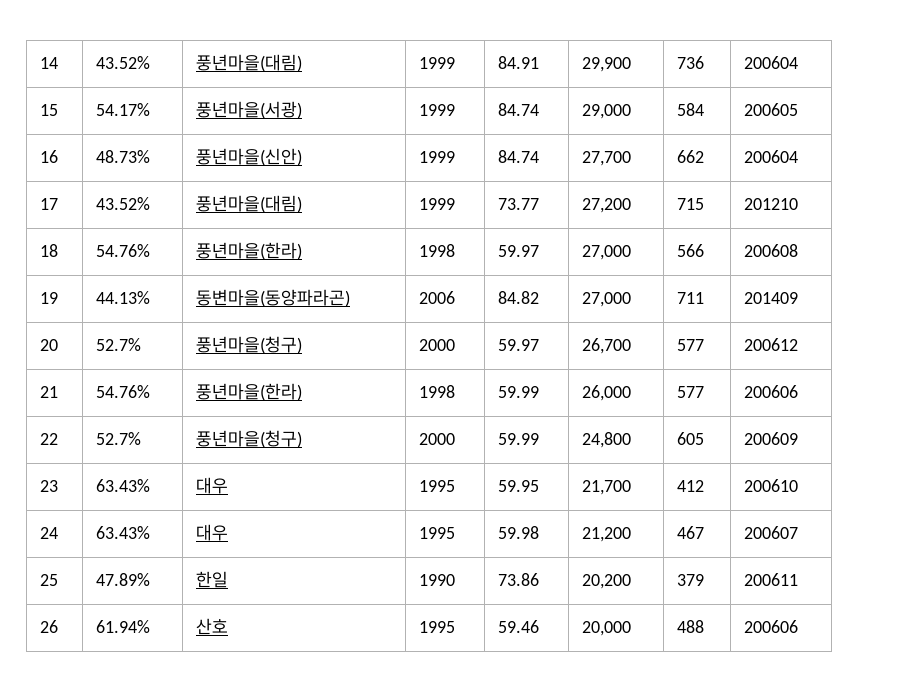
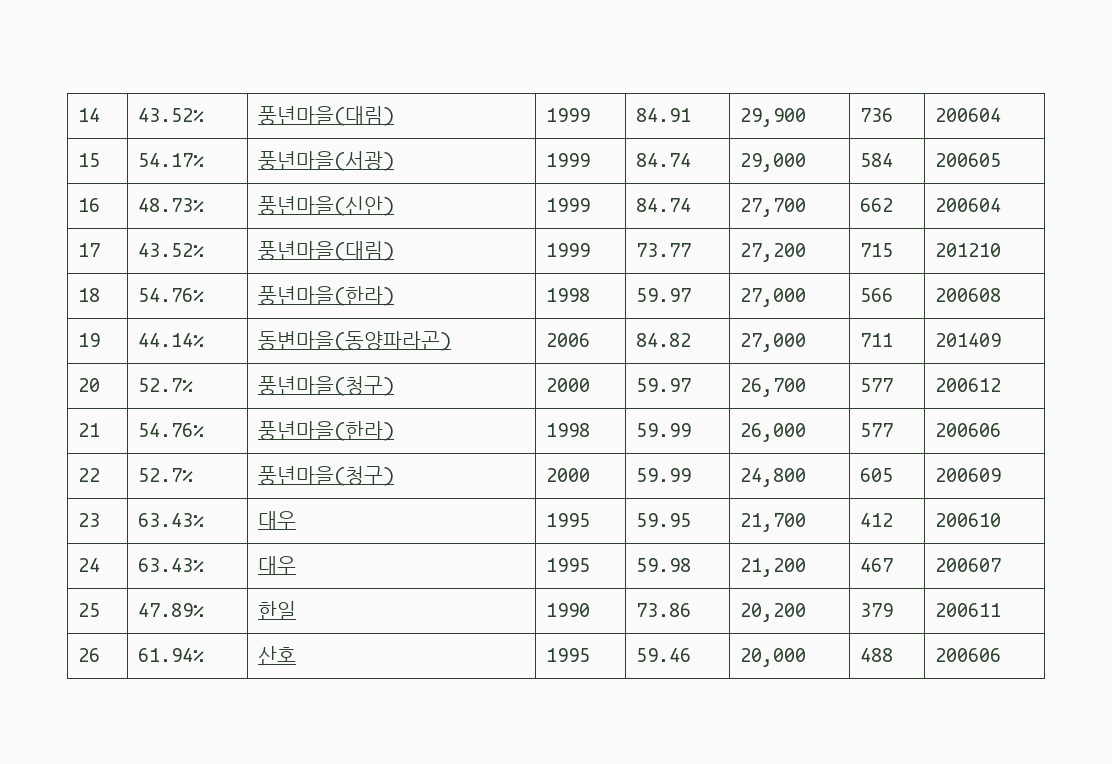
- 19 | 44.13% | 동변마을(동양파라곤) | 2006 | 84.82 | 27,000 | 711 | 201409
+ 19 | 44.14% | 동변마을(동양파라곤) | 2006 | 84.82 | 27,000 | 711 | 201409

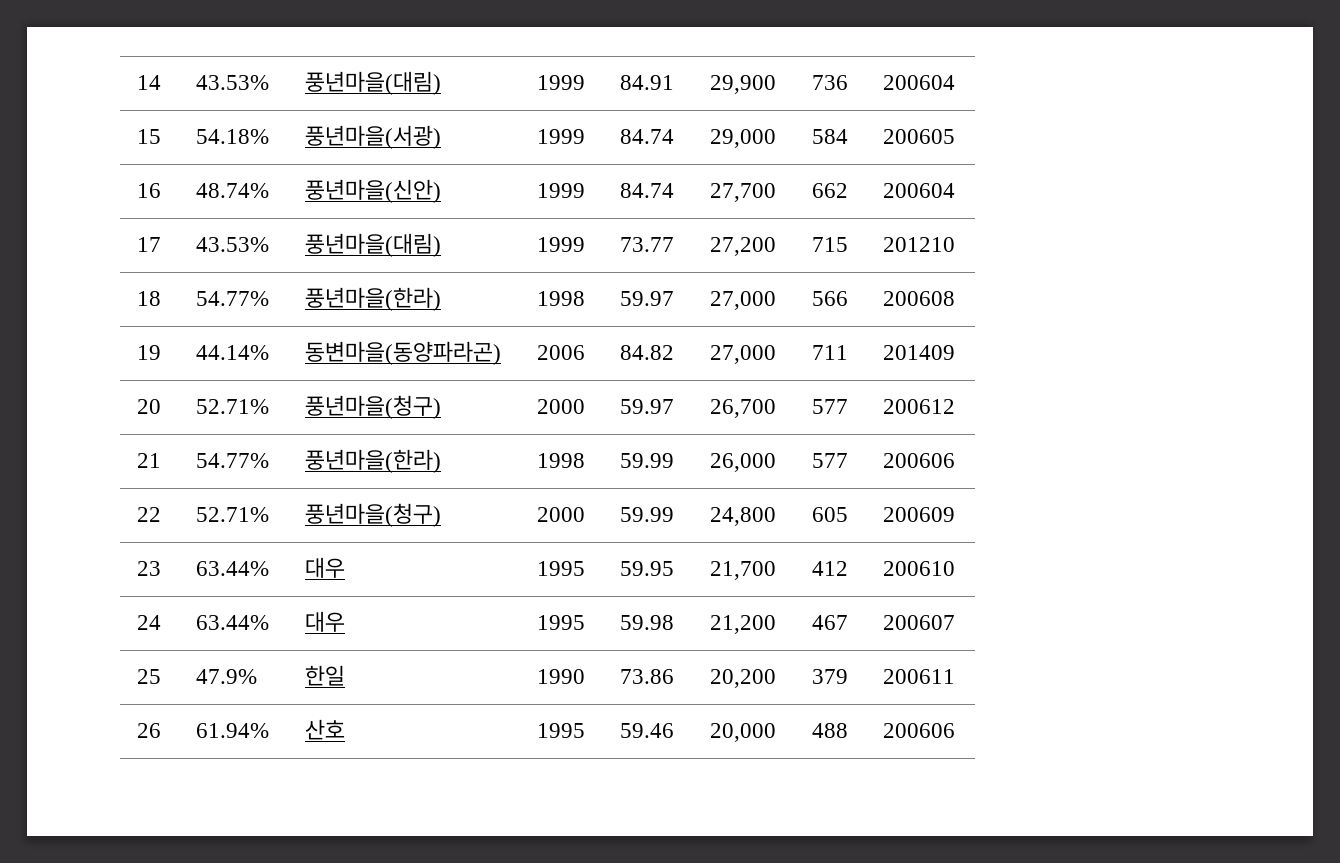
- 14 | 43.52% | 풍년마을(대림) | 1999 | 84.91 | 29,900 | 736 | 200604
+ 14 | 43.53% | 풍년마을(대림) | 1999 | 84.91 | 29,900 | 736 | 200604
- 15 | 54.17% | 풍년마을(서광) | 1999 | 84.74 | 29,000 | 584 | 200605
+ 15 | 54.18% | 풍년마을(서광) | 1999 | 84.74 | 29,000 | 584 | 200605
- 16 | 48.73% | 풍년마을(신안) | 1999 | 84.74 | 27,700 | 662 | 200604
+ 16 | 48.74% | 풍년마을(신안) | 1999 | 84.74 | 27,700 | 662 | 200604
- 17 | 43.52% | 풍년마을(대림) | 1999 | 73.77 | 27,200 | 715 | 201210
+ 17 | 43.53% | 풍년마을(대림) | 1999 | 73.77 | 27,200 | 715 | 201210
- 18 | 54.76% | 풍년마을(한라) | 1998 | 59.97 | 27,000 | 566 | 200608
+ 18 | 54.77% | 풍년마을(한라) | 1998 | 59.97 | 27,000 | 566 | 200608
- 20 | 52.7% | 풍년마을(청구) | 2000 | 59.97 | 26,700 | 577 | 200612
+ 20 | 52.71% | 풍년마을(청구) | 2000 | 59.97 | 26,700 | 577 | 200612
- 21 | 54.76% | 풍년마을(한라) | 1998 | 59.99 | 26,000 | 577 | 200606
+ 21 | 54.77% | 풍년마을(한라) | 1998 | 59.99 | 26,000 | 577 | 200606
- 22 | 52.7% | 풍년마을(청구) | 2000 | 59.99 | 24,800 | 605 | 200609
+ 22 | 52.71% | 풍년마을(청구) | 2000 | 59.99 | 24,800 | 605 | 200609
- 23 | 63.43% | 대우 | 1995 | 59.95 | 21,700 | 412 | 200610
+ 23 | 63.44% | 대우 | 1995 | 59.95 | 21,700 | 412 | 200610
- 24 | 63.43% | 대우 | 1995 | 59.98 | 21,200 | 467 | 200607
+ 24 | 63.44% | 대우 | 1995 | 59.98 | 21,200 | 467 | 200607
- 25 | 47.89% | 한일 | 1990 | 73.86 | 20,200 | 379 | 200611
+ 25 | 47.9% | 한일 | 1990 | 73.86 | 20,200 | 379 | 200611

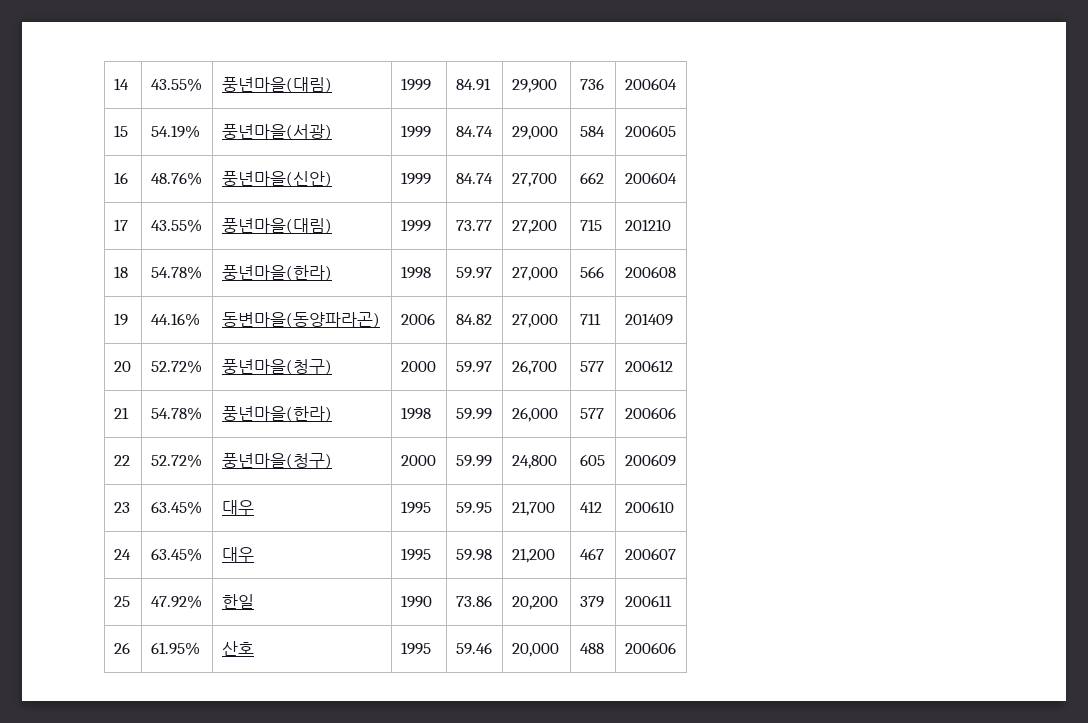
- 14 | 43.53% | 풍년마을(대림) | 1999 | 84.91 | 29,900 | 736 | 200604
+ 14 | 43.55% | 풍년마을(대림) | 1999 | 84.91 | 29,900 | 736 | 200604
- 15 | 54.18% | 풍년마을(서광) | 1999 | 84.74 | 29,000 | 584 | 200605
+ 15 | 54.19% | 풍년마을(서광) | 1999 | 84.74 | 29,000 | 584 | 200605
- 16 | 48.74% | 풍년마을(신안) | 1999 | 84.74 | 27,700 | 662 | 200604
+ 16 | 48.76% | 풍년마을(신안) | 1999 | 84.74 | 27,700 | 662 | 200604
- 17 | 43.53% | 풍년마을(대림) | 1999 | 73.77 | 27,200 | 715 | 201210
+ 17 | 43.55% | 풍년마을(대림) | 1999 | 73.77 | 27,200 | 715 | 201210
- 18 | 54.77% | 풍년마을(한라) | 1998 | 59.97 | 27,000 | 566 | 200608
+ 18 | 54.78% | 풍년마을(한라) | 1998 | 59.97 | 27,000 | 566 | 200608
- 19 | 44.14% | 동변마을(동양파라곤) | 2006 | 84.82 | 27,000 | 711 | 201409
+ 19 | 44.16% | 동변마을(동양파라곤) | 2006 | 84.82 | 27,000 | 711 | 201409
- 20 | 52.71% | 풍년마을(청구) | 2000 | 59.97 | 26,700 | 577 | 200612
+ 20 | 52.72% | 풍년마을(청구) | 2000 | 59.97 | 26,700 | 577 | 200612
- 21 | 54.77% | 풍년마을(한라) | 1998 | 59.99 | 26,000 | 577 | 200606
+ 21 | 54.78% | 풍년마을(한라) | 1998 | 59.99 | 26,000 | 577 | 200606
- 22 | 52.71% | 풍년마을(청구) | 2000 | 59.99 | 24,800 | 605 | 200609
+ 22 | 52.72% | 풍년마을(청구) | 2000 | 59.99 | 24,800 | 605 | 200609
- 23 | 63.44% | 대우 | 1995 | 59.95 | 21,700 | 412 | 200610
+ 23 | 63.45% | 대우 | 1995 | 59.95 | 21,700 | 412 | 200610
- 24 | 63.44% | 대우 | 1995 | 59.98 | 21,200 | 467 | 200607
+ 24 | 63.45% | 대우 | 1995 | 59.98 | 21,200 | 467 | 200607
- 25 | 47.9% | 한일 | 1990 | 73.86 | 20,200 | 379 | 200611
+ 25 | 47.92% | 한일 | 1990 | 73.86 | 20,200 | 379 | 200611
- 26 | 61.94% | 산호 | 1995 | 59.46 | 20,000 | 488 | 200606
+ 26 | 61.95% | 산호 | 1995 | 59.46 | 20,000 | 488 | 200606

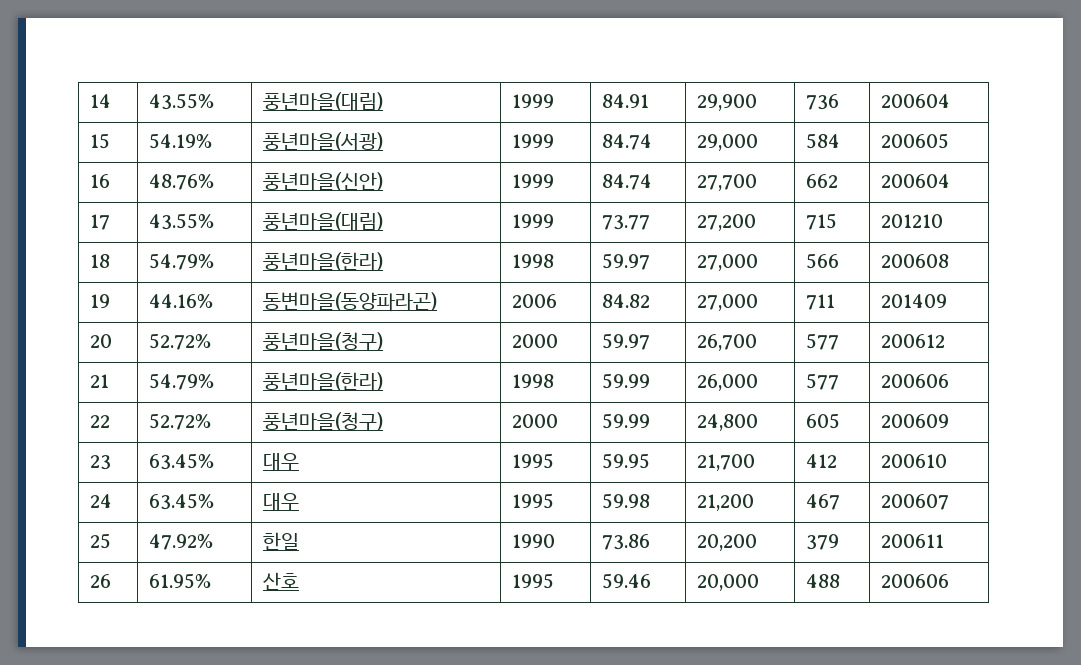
- 18 | 54.78% | 풍년마을(한라) | 1998 | 59.97 | 27,000 | 566 | 200608
+ 18 | 54.79% | 풍년마을(한라) | 1998 | 59.97 | 27,000 | 566 | 200608
- 21 | 54.78% | 풍년마을(한라) | 1998 | 59.99 | 26,000 | 577 | 200606
+ 21 | 54.79% | 풍년마을(한라) | 1998 | 59.99 | 26,000 | 577 | 200606

